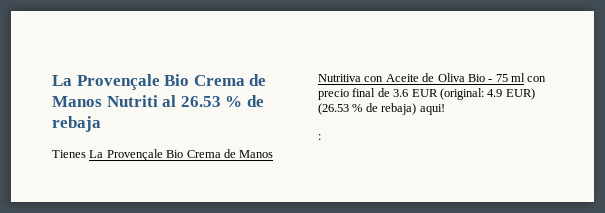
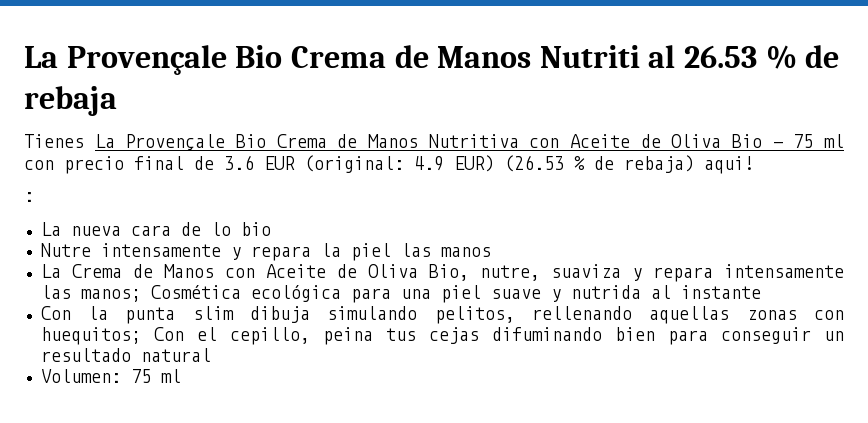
+ La nueva cara de lo bio
+ Nutre intensamente y repara la piel las manos
+ La Crema de Manos con Aceite de Oliva Bio, nutre, suaviza y repara intensamente las manos; Cosmética ecológica para una piel suave y nutrida al instante
+ Con la punta slim dibuja simulando pelitos, rellenando aquellas zonas con huequitos; Con el cepillo, peina tus cejas difuminando bien para conseguir un resultado natural
+ Volumen: 75 ml

